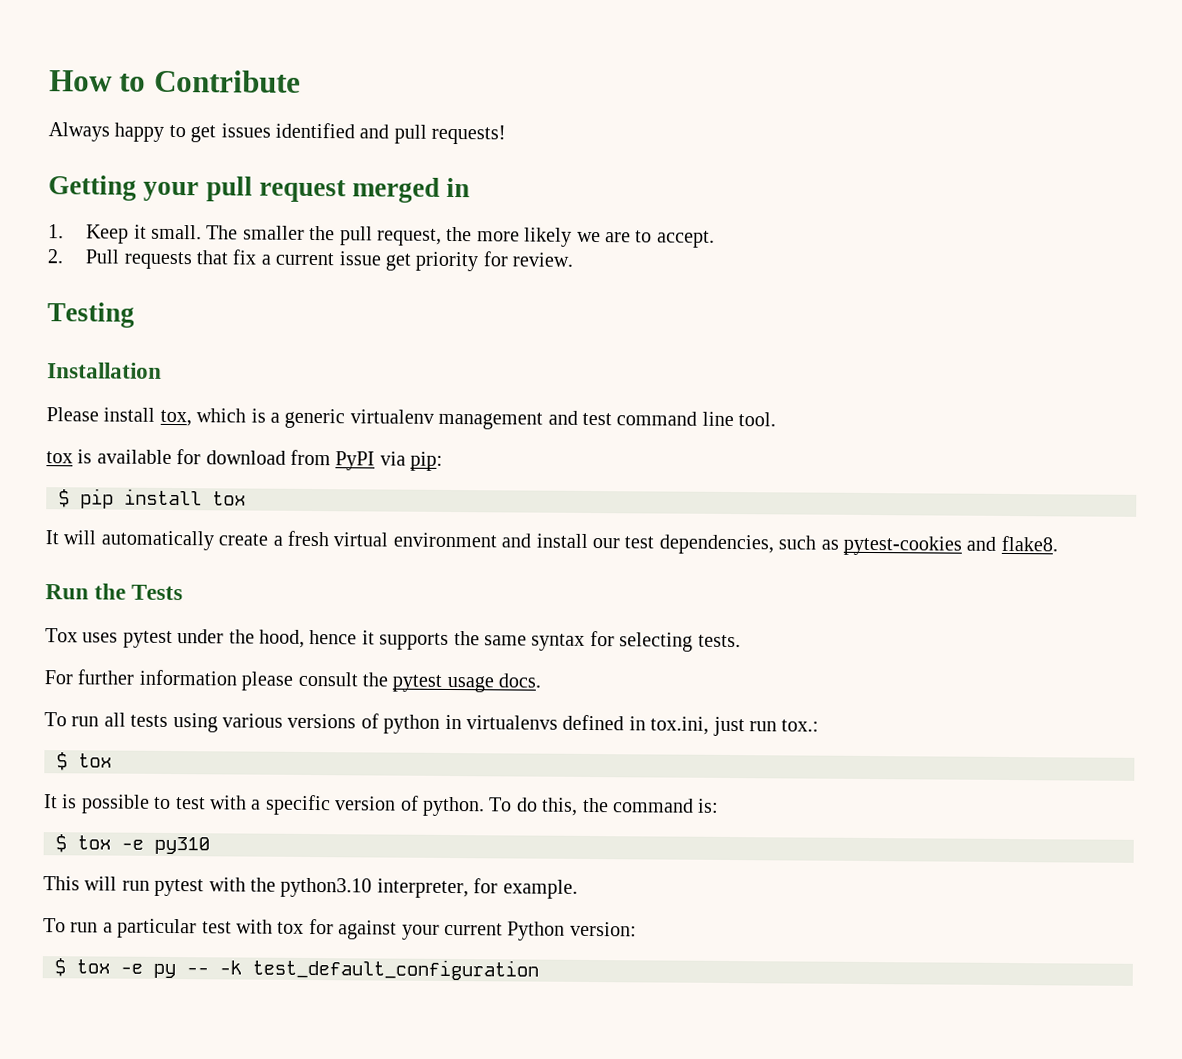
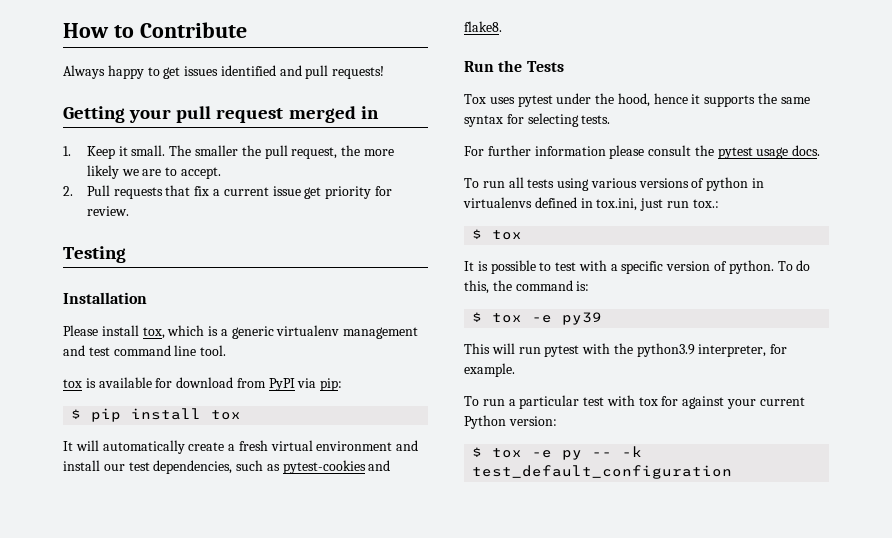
- $ tox -e py310
+ $ tox -e py39
- This will run pytest with the python3.10 interpreter, for example.
+ This will run pytest with the python3.9 interpreter, for example.

